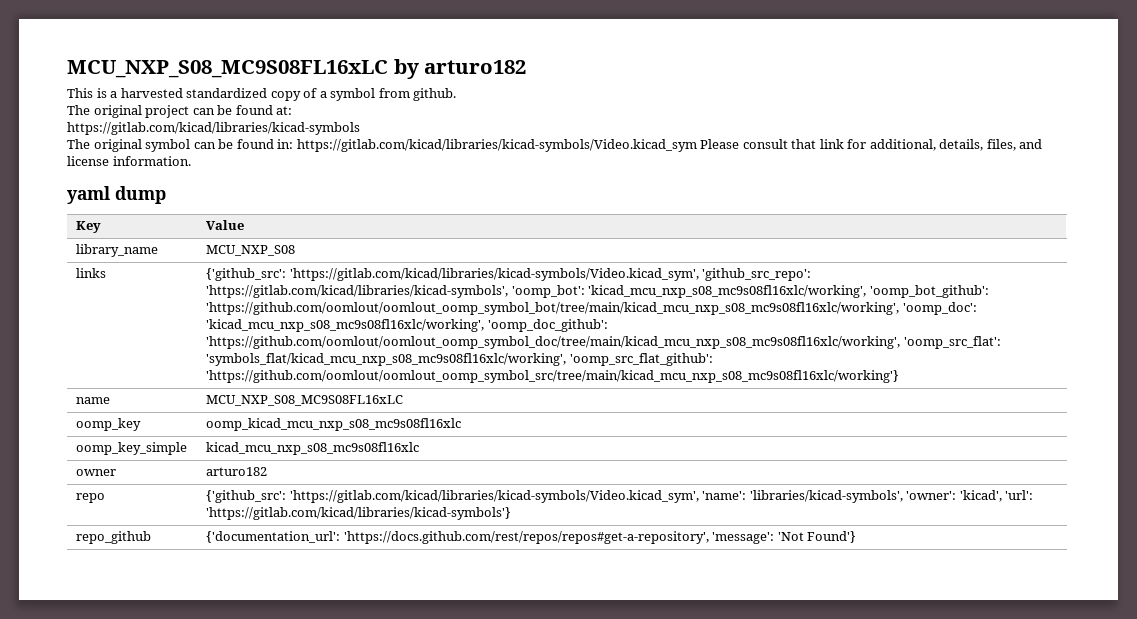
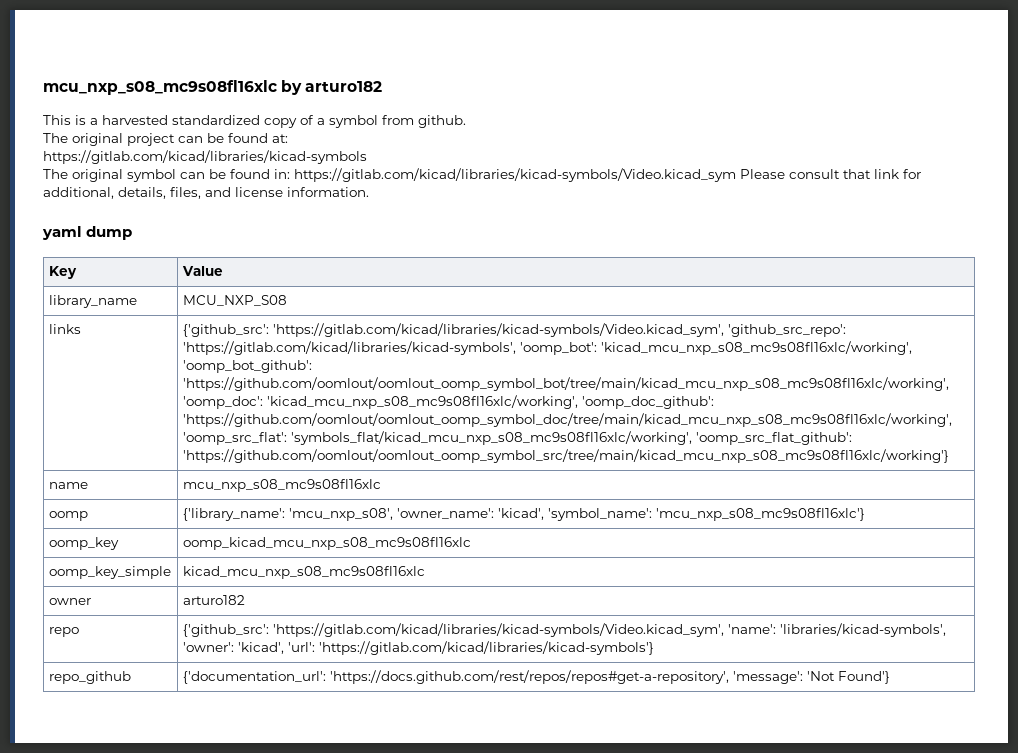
- MCU_NXP_S08_MC9S08FL16xLC by arturo182
+ mcu_nxp_s08_mc9s08fl16xlc by arturo182
- name | MCU_NXP_S08_MC9S08FL16xLC
+ name | mcu_nxp_s08_mc9s08fl16xlc
+ oomp | {'library_name': 'mcu_nxp_s08', 'owner_name': 'kicad', 'symbol_name': 'mcu_nxp_s08_mc9s08fl16xlc'}

